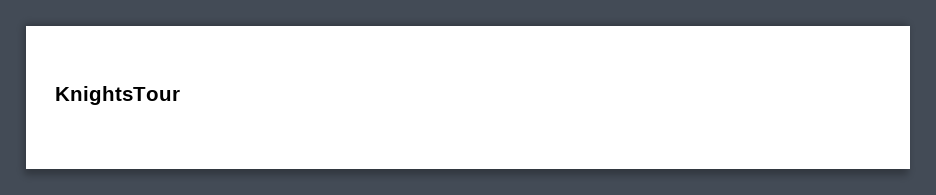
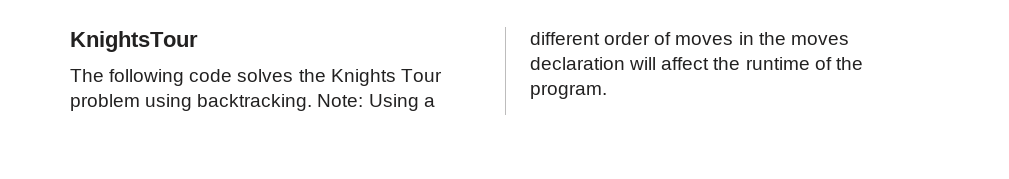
+ The following code solves the Knights Tour problem using backtracking. Note: Using a different order of moves in the moves declaration will affect the runtime of the program.

